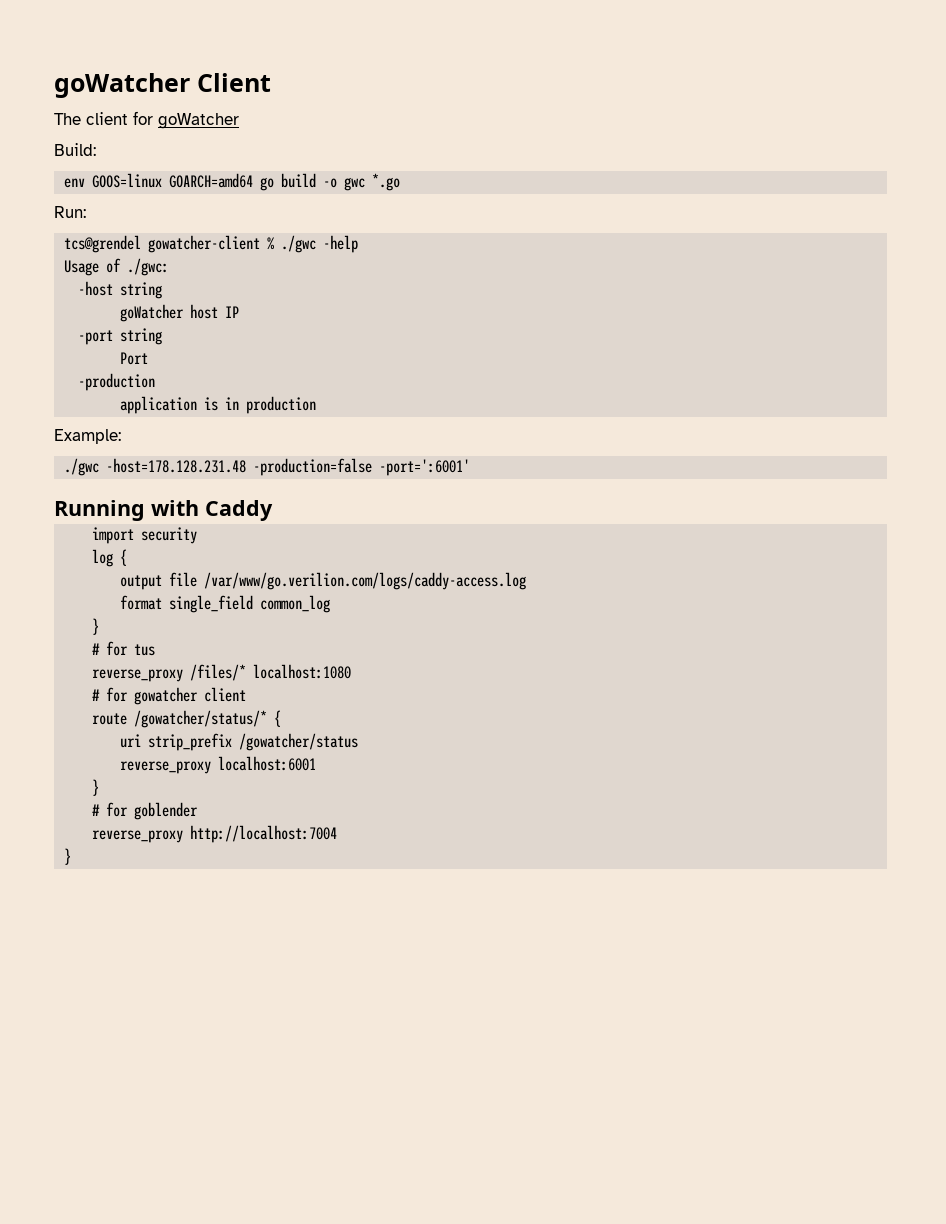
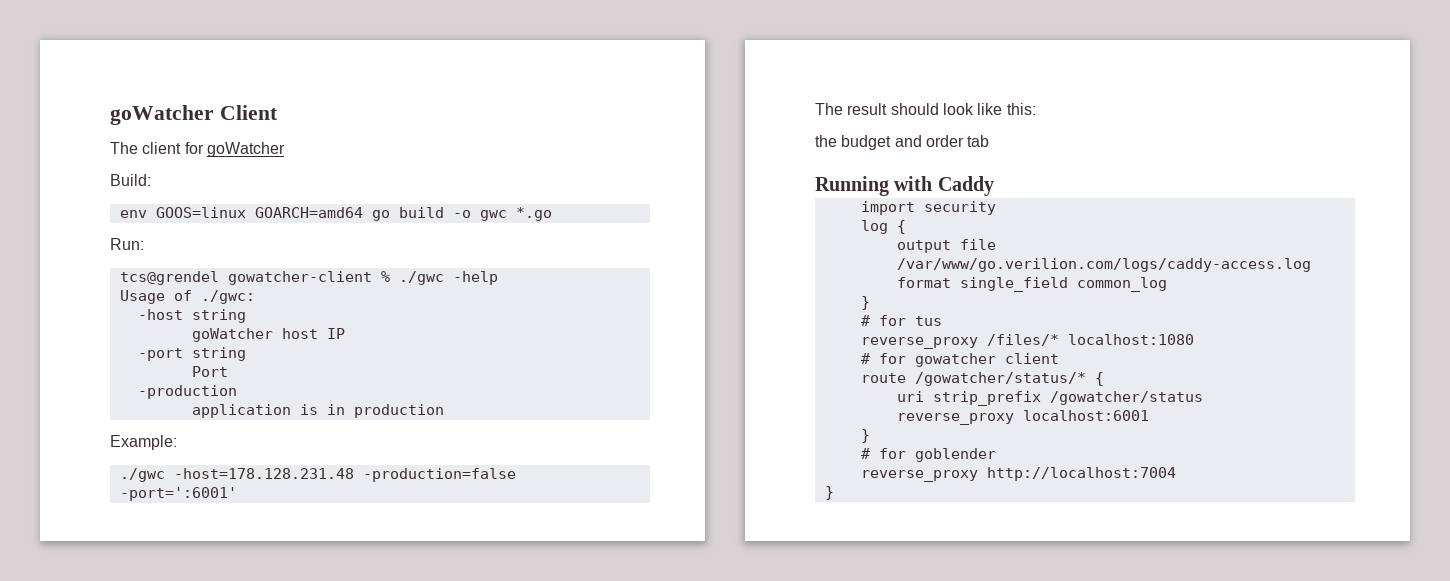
+ The result should look like this:
+ the budget and order tab

